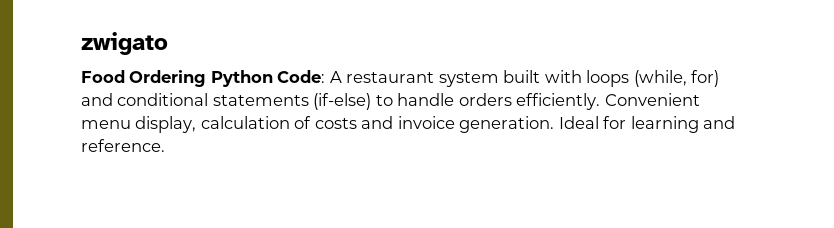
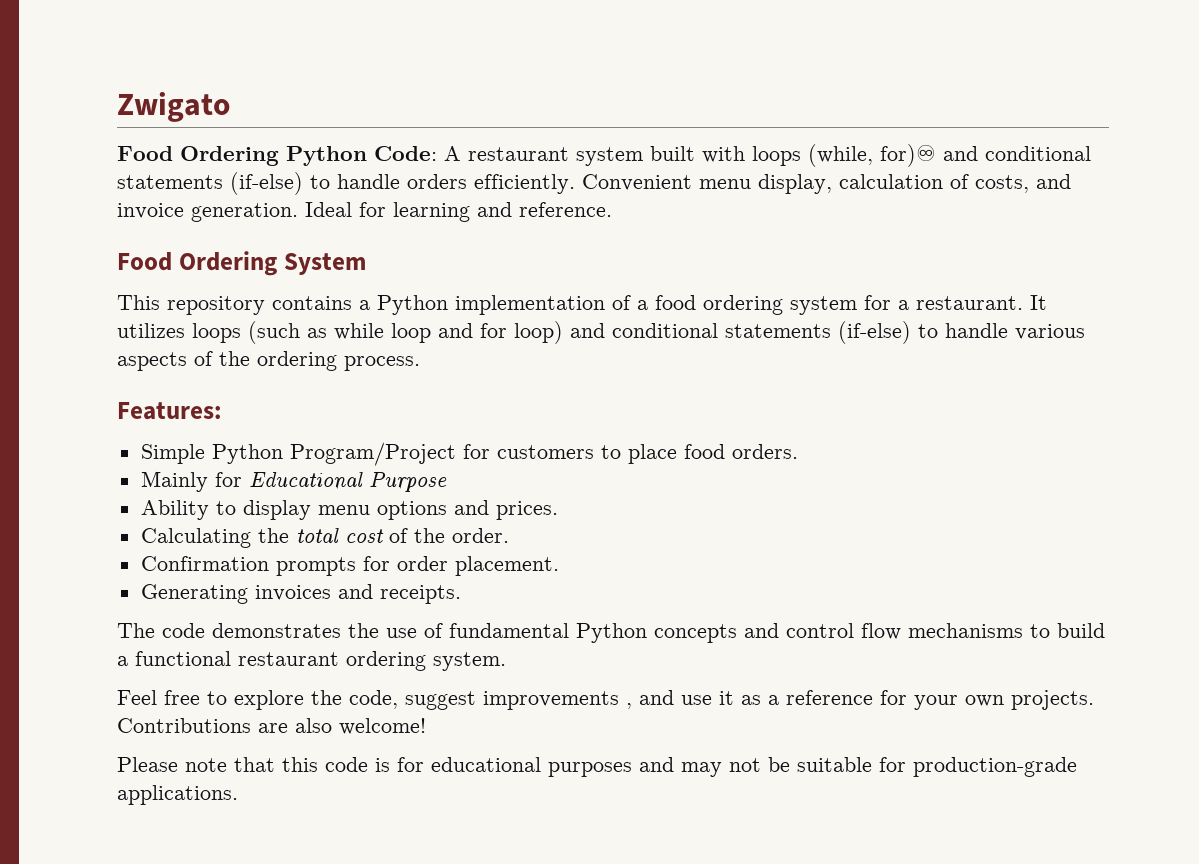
- zwigato
+ Zwigato
- Food Ordering Python Code: A restaurant system built with loops (while, for) and conditional statements (if-else) to handle orders efficiently.
+ Food Ordering Python Code: A restaurant system built with loops (while, for)♾ and conditional statements (if-else) to handle orders efficiently.
- Convenient menu display, calculation of costs and invoice generation.
+ Convenient menu display, calculation of costs, and invoice generation.
+ Food Ordering System
+ This repository contains a Python implementation of a food ordering system for a restaurant. It utilizes loops (such as while loop and for loop) and conditional statements (if-else) to handle various aspects of the ordering process.
+ Features:
+ Simple Python Program/Project for customers to place food orders.
+ Mainly for Educational Purpose
+ Ability to display menu options and prices.
+ Calculating the total cost of the order.
+ Confirmation prompts for order placement.
+ Generating invoices and receipts.
+ The code demonstrates the use of fundamental Python concepts and control flow mechanisms to build a functional restaurant ordering system.
+ Feel free to explore the code, suggest improvements , and use it as a reference for your own projects. Contributions are also welcome!
+ Please note that this code is for educational purposes and may not be suitable for production-grade applications.

